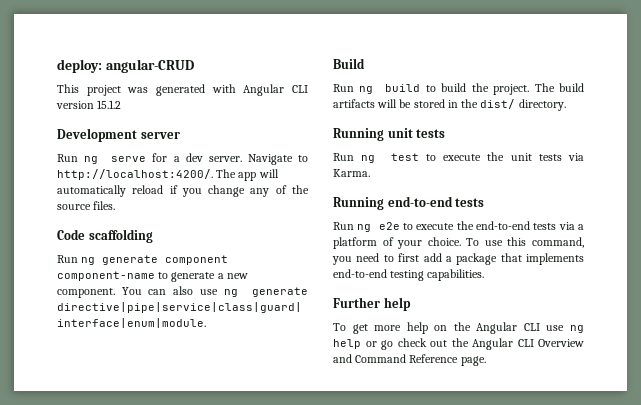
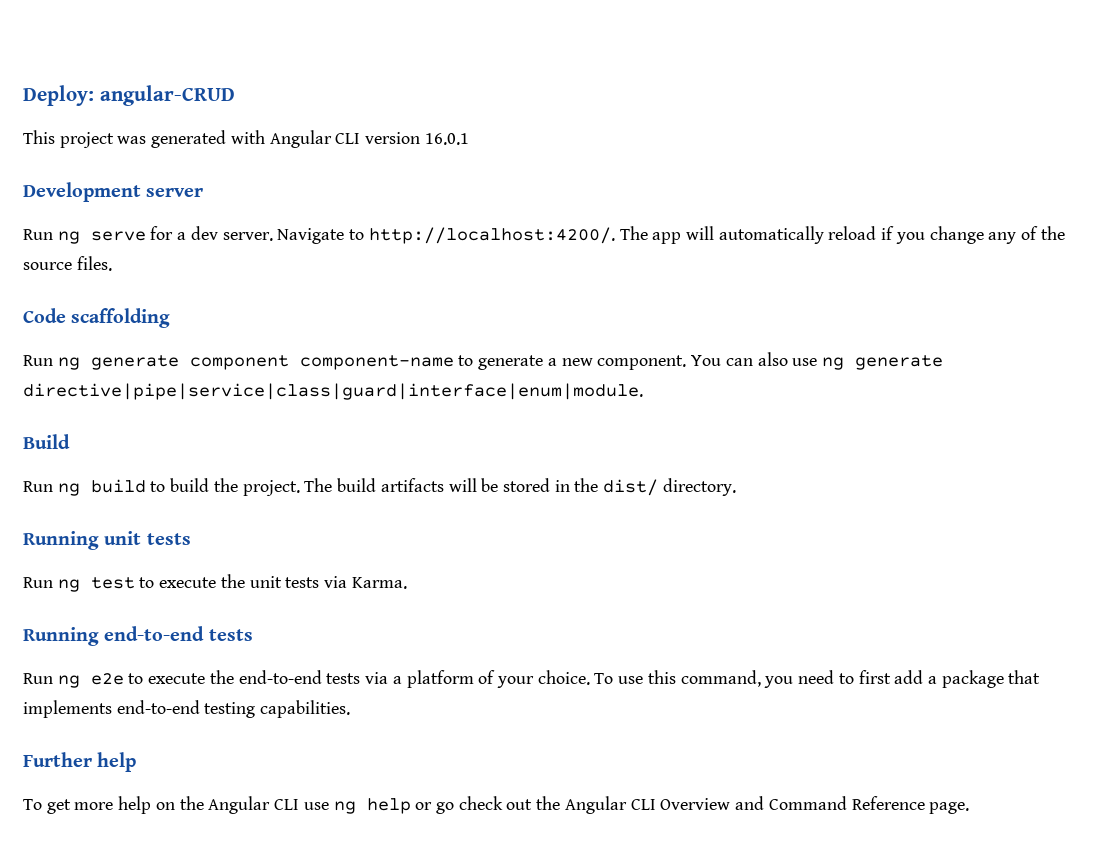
- deploy: angular-CRUD
+ Deploy: angular-CRUD
- This project was generated with Angular CLI version 15.1.2
+ This project was generated with Angular CLI version 16.0.1

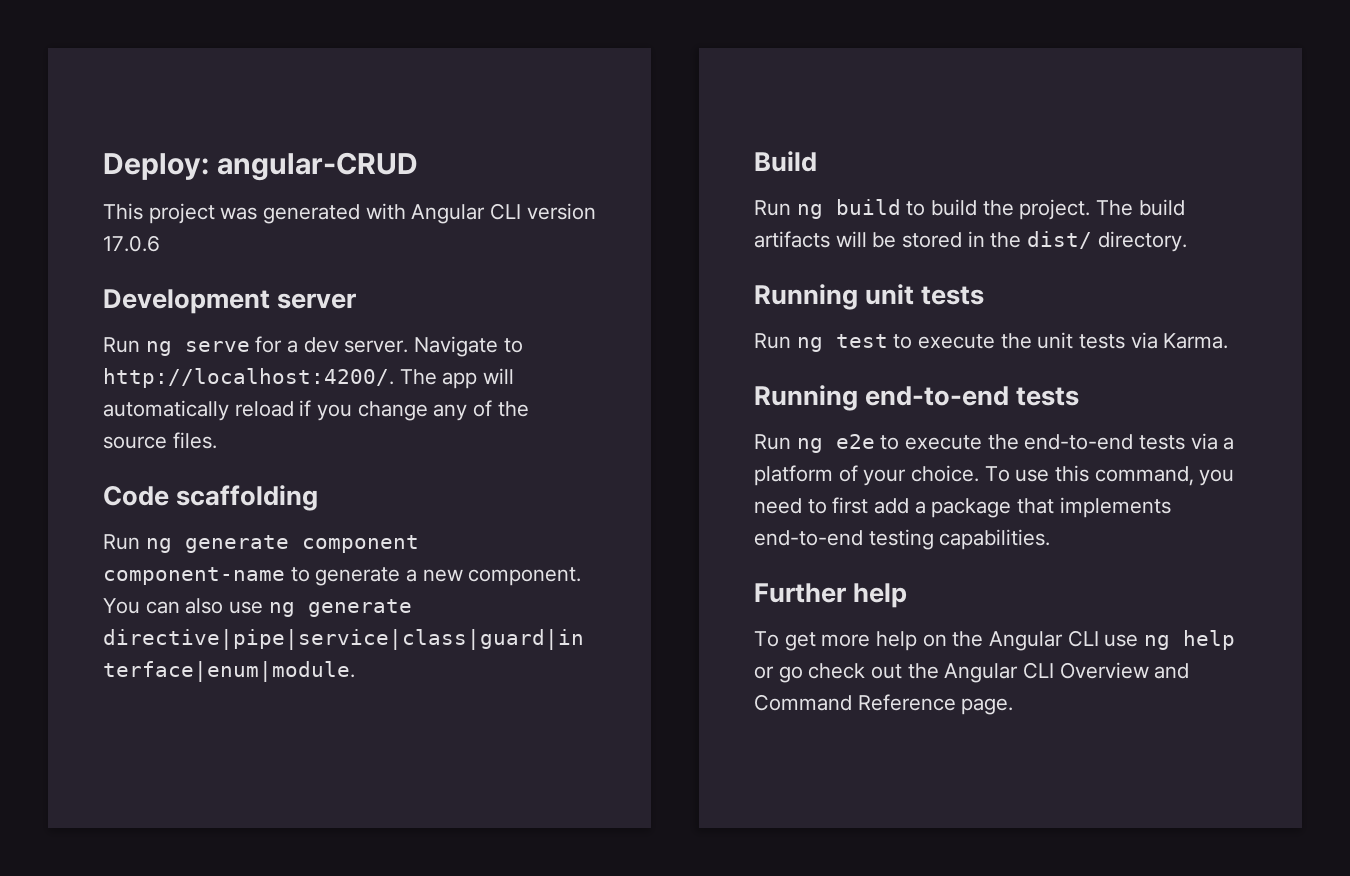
- This project was generated with Angular CLI version 16.0.1
+ This project was generated with Angular CLI version 17.0.6

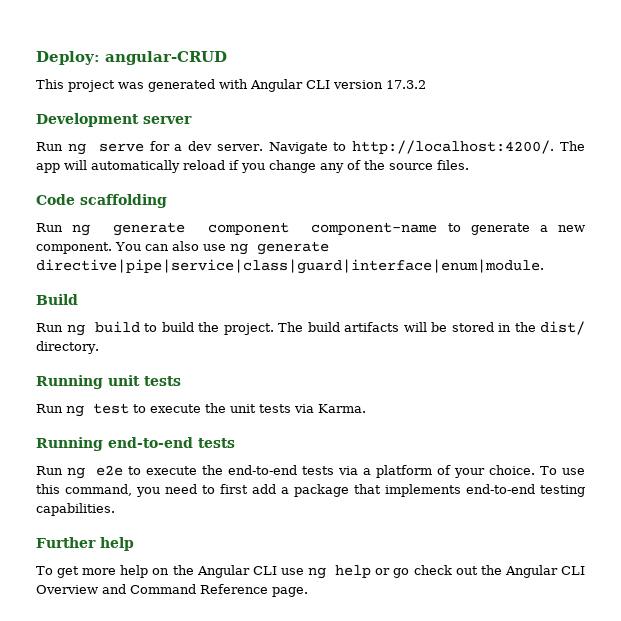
- This project was generated with Angular CLI version 17.0.6
+ This project was generated with Angular CLI version 17.3.2

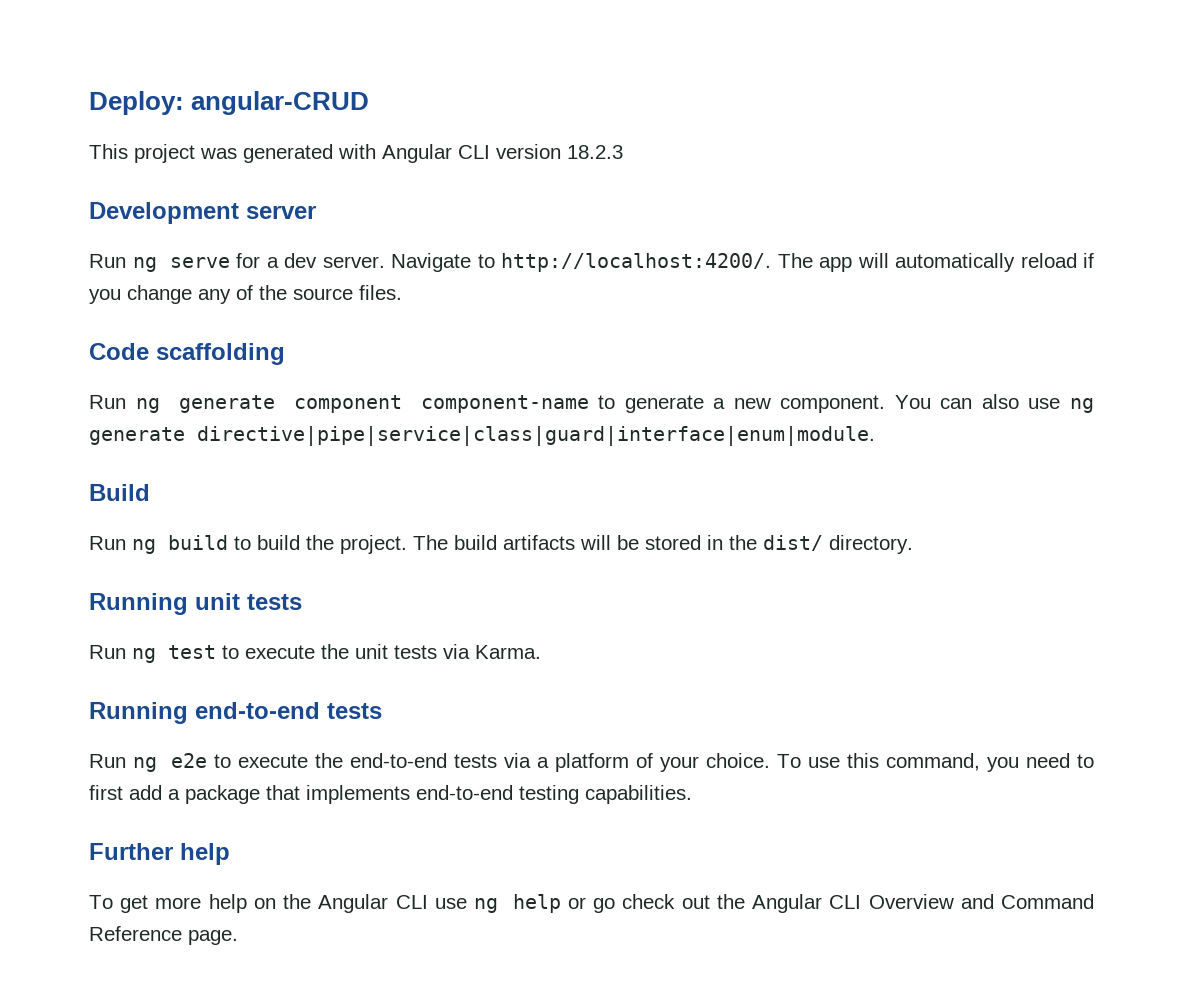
- This project was generated with Angular CLI version 17.3.2
+ This project was generated with Angular CLI version 18.2.3

